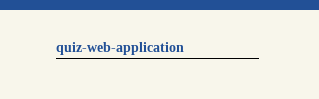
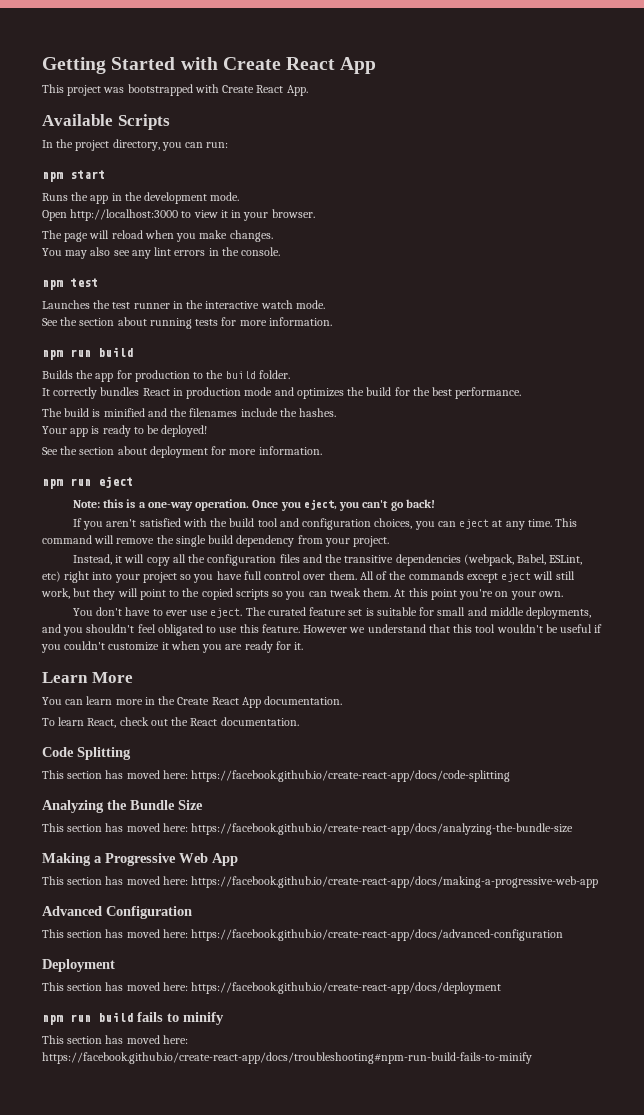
- quiz-web-application
+ Getting Started with Create React App
+ This project was bootstrapped with Create React App.
+ Available Scripts
+ In the project directory, you can run:
+ npm start
+ Runs the app in the development mode.
+ Open http://localhost:3000 to view it in your browser.
+ The page will reload when you make changes.
+ You may also see any lint errors in the console.
+ npm test
+ Launches the test runner in the interactive watch mode.
+ See the section about running tests for more information.
+ npm run build
+ Builds the app for production to the build folder.
+ It correctly bundles React in production mode and optimizes the build for the best performance.
+ The build is minified and the filenames include the hashes.
+ Your app is ready to be deployed!
+ See the section about deployment for more information.
+ npm run eject
+ Note: this is a one-way operation. Once you eject, you can't go back!
+ If you aren't satisfied with the build tool and configuration choices, you can eject at any time. This command will remove the single build dependency from your project.
+ Instead, it will copy all the configuration files and the transitive dependencies (webpack, Babel, ESLint, etc) right into your project so you have full control over them. All of the commands except eject will still work, but they will point to the copied scripts so you can tweak them. At this point you're on your own.
+ You don't have to ever use eject. The curated feature set is suitable for small and middle deployments, and you shouldn't feel obligated to use this feature. However we understand that this tool wouldn't be useful if you couldn't customize it when you are ready for it.
+ Learn More
+ You can learn more in the Create React App documentation.
+ To learn React, check out the React documentation.
+ Code Splitting
+ This section has moved here: https://facebook.github.io/create-react-app/docs/code-splitting
+ Analyzing the Bundle Size
+ This section has moved here: https://facebook.github.io/create-react-app/docs/analyzing-the-bundle-size
+ Making a Progressive Web App
+ This section has moved here: https://facebook.github.io/create-react-app/docs/making-a-progressive-web-app
+ Advanced Configuration
+ This section has moved here: https://facebook.github.io/create-react-app/docs/advanced-configuration
+ Deployment
+ This section has moved here: https://facebook.github.io/create-react-app/docs/deployment
+ npm run build fails to minify
+ This section has moved here: https://facebook.github.io/create-react-app/docs/troubleshooting#npm-run-build-fails-to-minify

